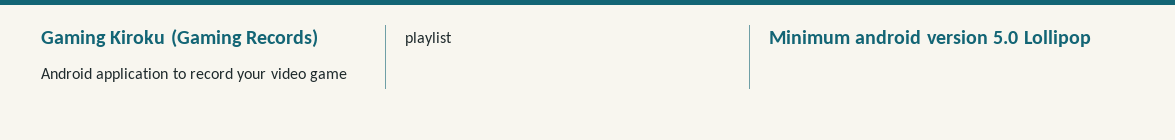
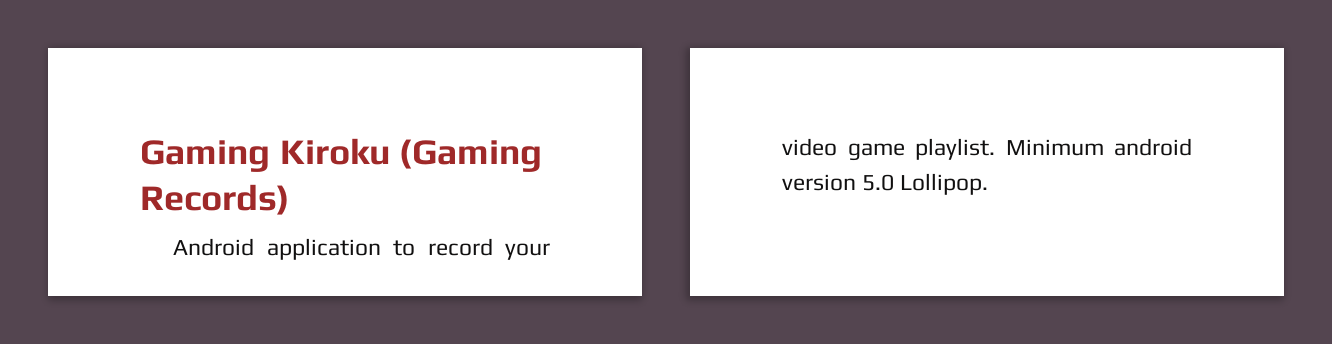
- Android application to record your video game playlist
- Minimum android version 5.0 Lollipop
+ Android application to record your video game playlist. Minimum android version 5.0 Lollipop.

